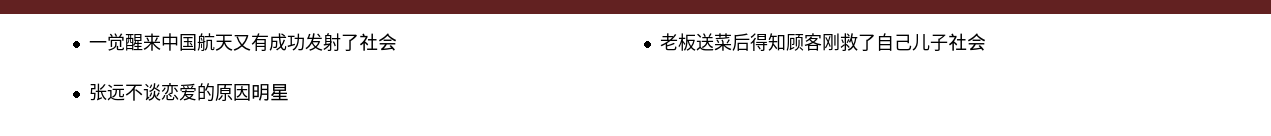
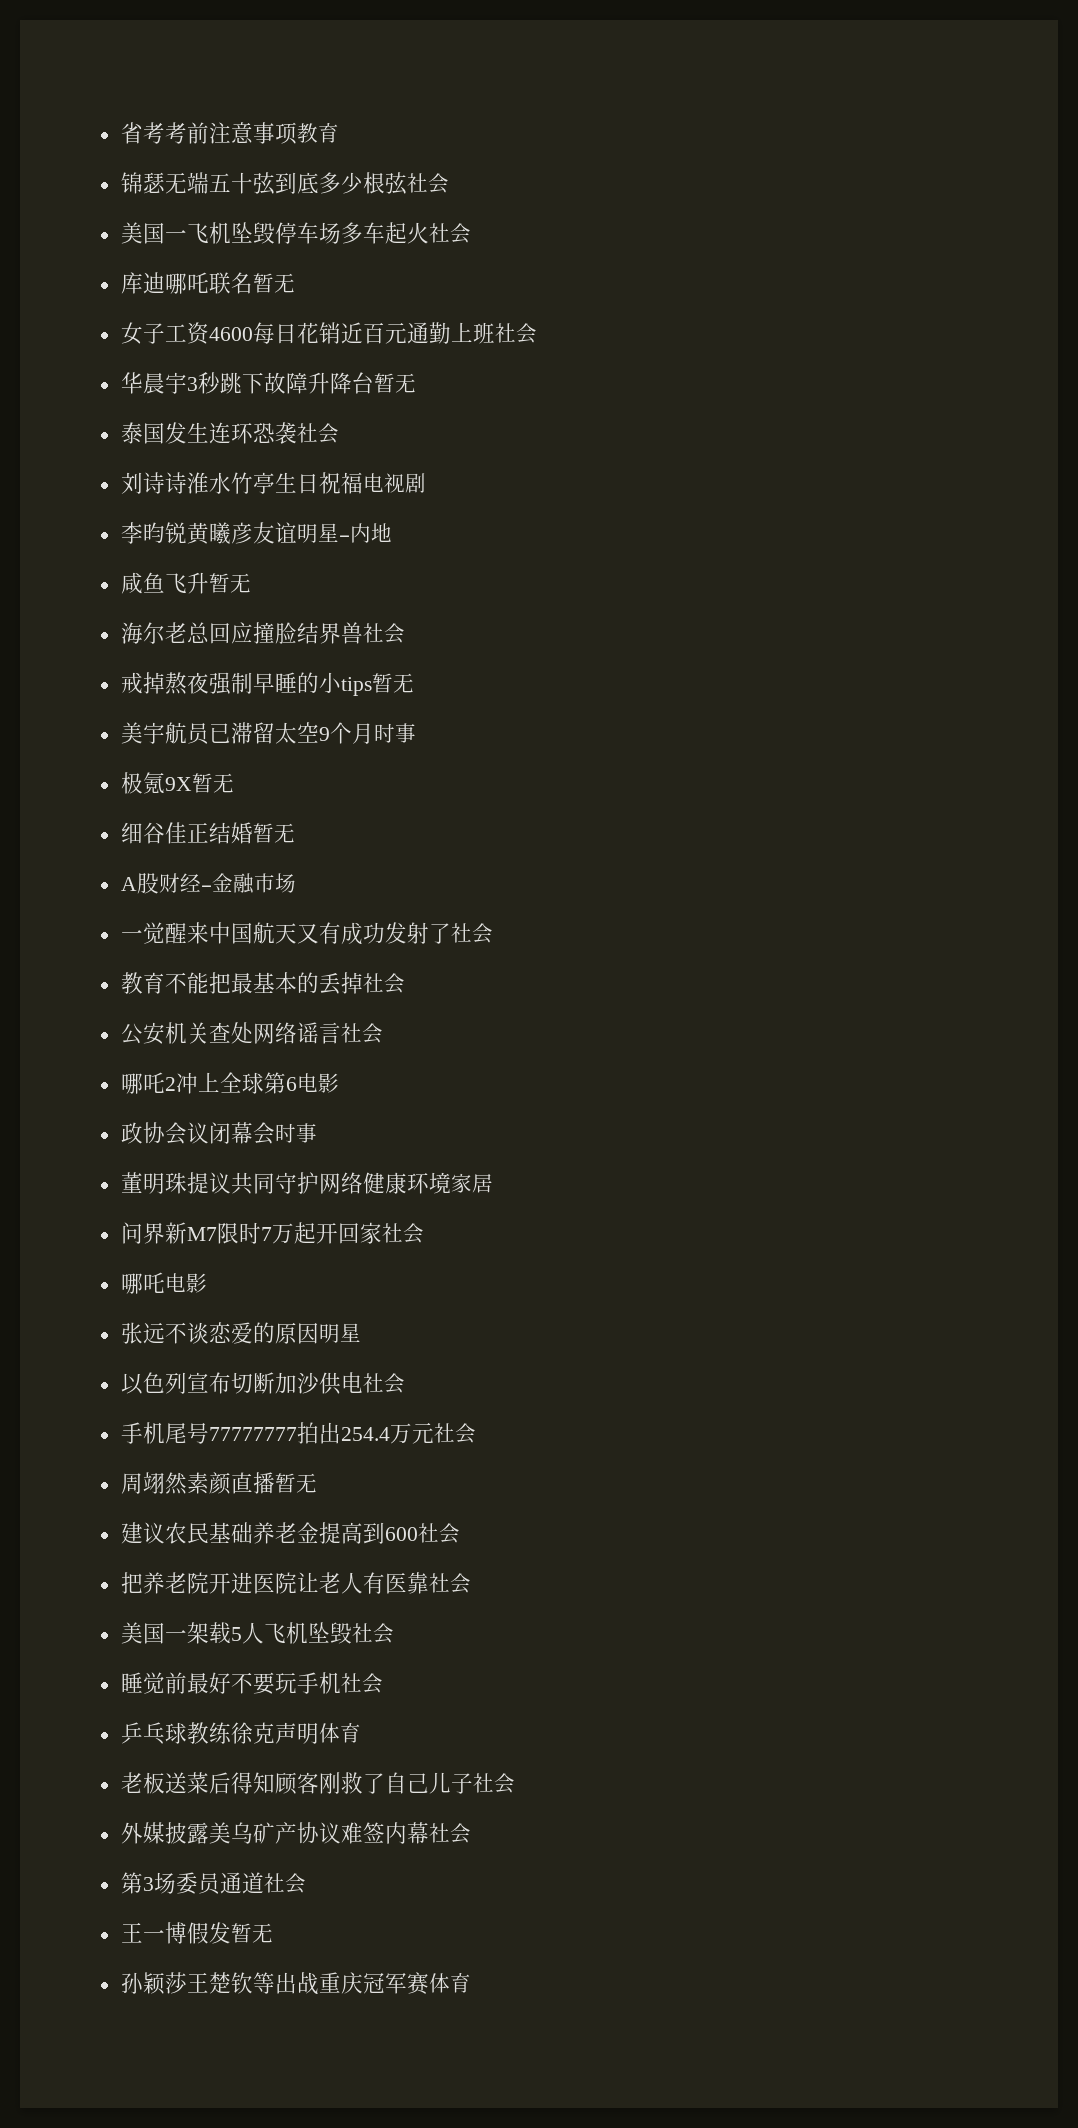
+ 省考考前注意事项教育
+ 锦瑟无端五十弦到底多少根弦社会
+ 美国一飞机坠毁停车场多车起火社会
+ 库迪哪吒联名暂无
+ 女子工资4600每日花销近百元通勤上班社会
+ 华晨宇3秒跳下故障升降台暂无
+ 泰国发生连环恐袭社会
+ 刘诗诗淮水竹亭生日祝福电视剧
+ 李昀锐黄曦彦友谊明星-内地
+ 咸鱼飞升暂无
+ 海尔老总回应撞脸结界兽社会
+ 戒掉熬夜强制早睡的小tips暂无
+ 美宇航员已滞留太空9个月时事
+ 极氪9X暂无
+ 细谷佳正结婚暂无
+ A股财经-金融市场
+ 教育不能把最基本的丢掉社会
+ 公安机关查处网络谣言社会
+ 哪吒2冲上全球第6电影
+ 政协会议闭幕会时事
+ 董明珠提议共同守护网络健康环境家居
+ 问界新M7限时7万起开回家社会
+ 哪吒电影
+ 以色列宣布切断加沙供电社会
+ 手机尾号77777777拍出254.4万元社会
+ 周翊然素颜直播暂无
+ 建议农民基础养老金提高到600社会
+ 把养老院开进医院让老人有医靠社会
+ 美国一架载5人飞机坠毁社会
+ 睡觉前最好不要玩手机社会
+ 乒乓球教练徐克声明体育
+ 外媒披露美乌矿产协议难签内幕社会
+ 第3场委员通道社会
+ 王一博假发暂无
+ 孙颖莎王楚钦等出战重庆冠军赛体育

